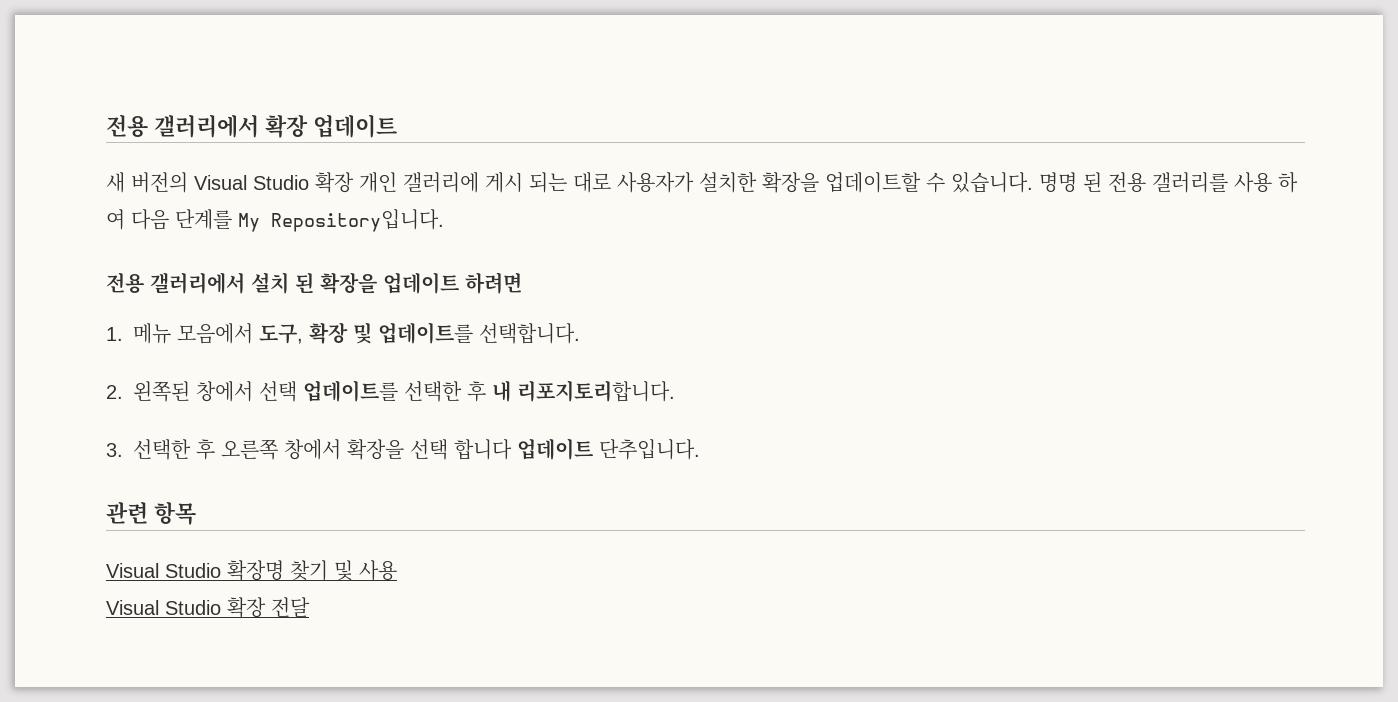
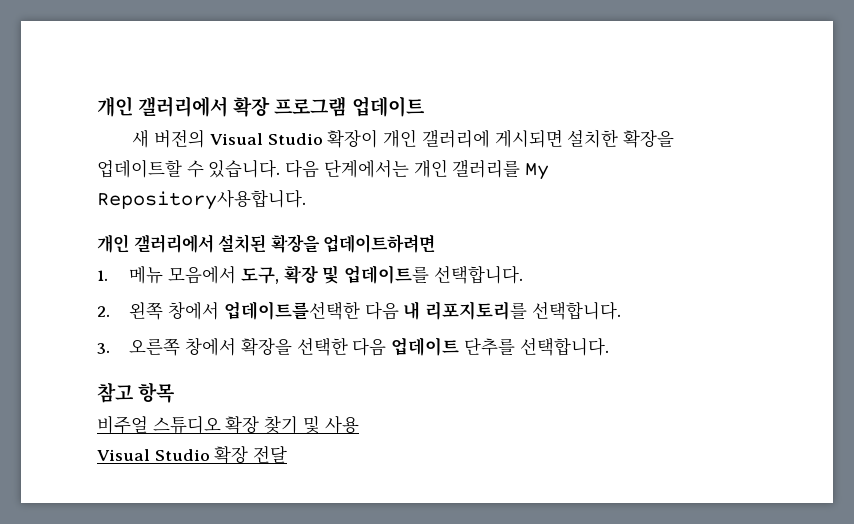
- 전용 갤러리에서 확장 업데이트
+ 개인 갤러리에서 확장 프로그램 업데이트
- 새 버전의 Visual Studio 확장 개인 갤러리에 게시 되는 대로 사용자가 설치한 확장을 업데이트할 수 있습니다.
+ 새 버전의 Visual Studio 확장이 개인 갤러리에 게시되면 설치한 확장을 업데이트할 수 있습니다.
- 명명 된 전용 갤러리를 사용 하 여 다음 단계를 My Repository입니다.
- 전용 갤러리에서 설치 된 확장을 업데이트 하려면
+ 다음 단계에서는 개인 갤러리를 My Repository사용합니다.
+ 개인 갤러리에서 설치된 확장을 업데이트하려면
- 2. 왼쪽된 창에서 선택 업데이트를 선택한 후 내 리포지토리합니다.
+ 2. 왼쪽 창에서 업데이트를선택한 다음 내 리포지토리를 선택합니다.
- 3. 선택한 후 오른쪽 창에서 확장을 선택 합니다 업데이트 단추입니다.
- 관련 항목
- Visual Studio 확장명 찾기 및 사용
+ 3. 오른쪽 창에서 확장을 선택한 다음 업데이트 단추를 선택합니다.
+ 참고 항목
+ 비주얼 스튜디오 확장 찾기 및 사용

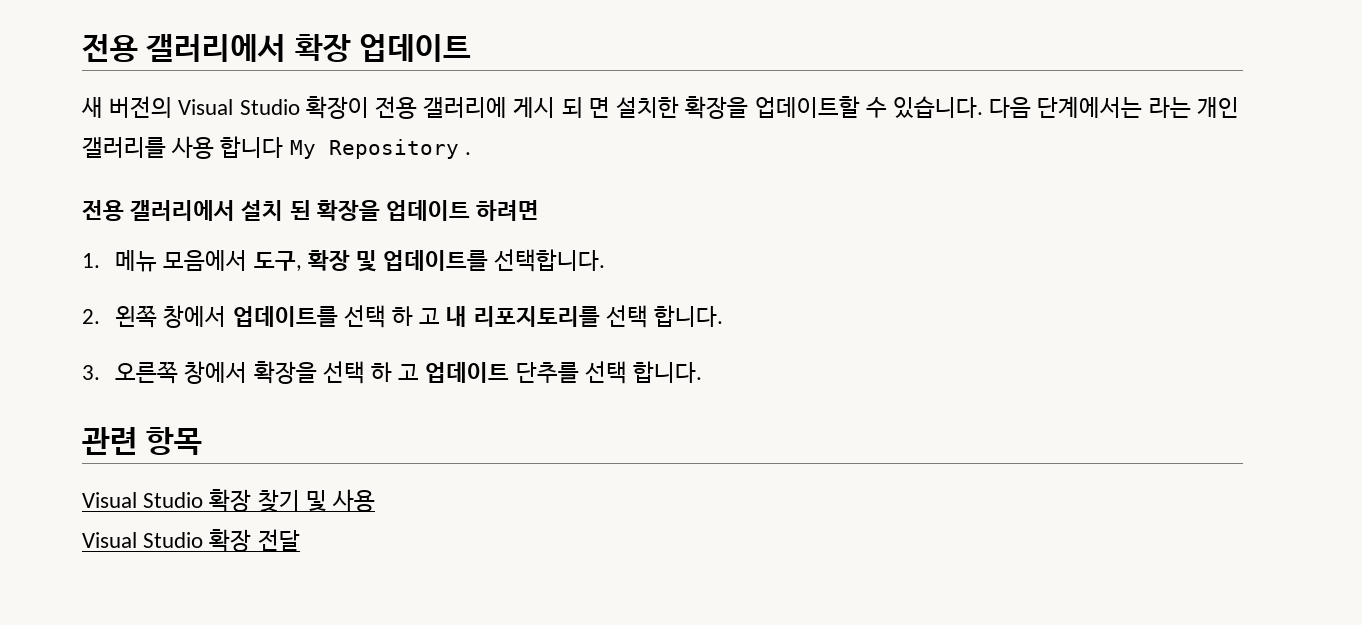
- 개인 갤러리에서 확장 프로그램 업데이트
+ 전용 갤러리에서 확장 업데이트
- 새 버전의 Visual Studio 확장이 개인 갤러리에 게시되면 설치한 확장을 업데이트할 수 있습니다.
+ 새 버전의 Visual Studio 확장이 전용 갤러리에 게시 되 면 설치한 확장을 업데이트할 수 있습니다.
- 다음 단계에서는 개인 갤러리를 My Repository사용합니다.
- 개인 갤러리에서 설치된 확장을 업데이트하려면
+ 다음 단계에서는 라는 개인 갤러리를 사용 합니다 My Repository .
+ 전용 갤러리에서 설치 된 확장을 업데이트 하려면
- 2. 왼쪽 창에서 업데이트를선택한 다음 내 리포지토리를 선택합니다.
- 3. 오른쪽 창에서 확장을 선택한 다음 업데이트 단추를 선택합니다.
- 참고 항목
+ 2. 왼쪽 창에서 업데이트를 선택 하 고 내 리포지토리를 선택 합니다.
+ 3. 오른쪽 창에서 확장을 선택 하 고 업데이트 단추를 선택 합니다.
+ 관련 항목
- 비주얼 스튜디오 확장 찾기 및 사용
+ Visual Studio 확장 찾기 및 사용

